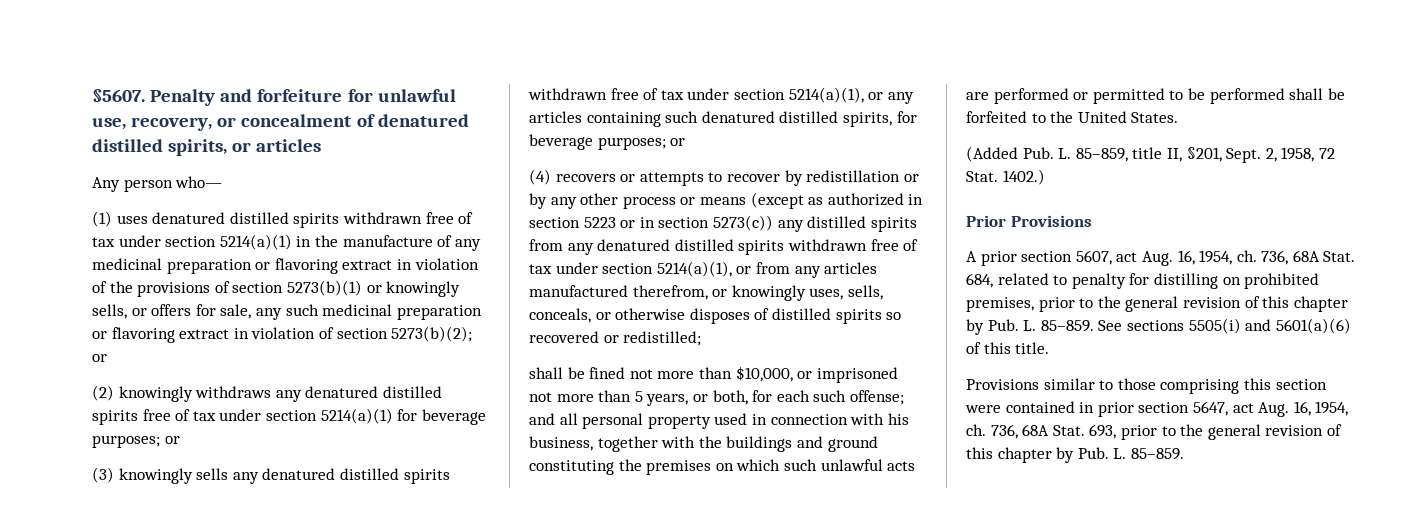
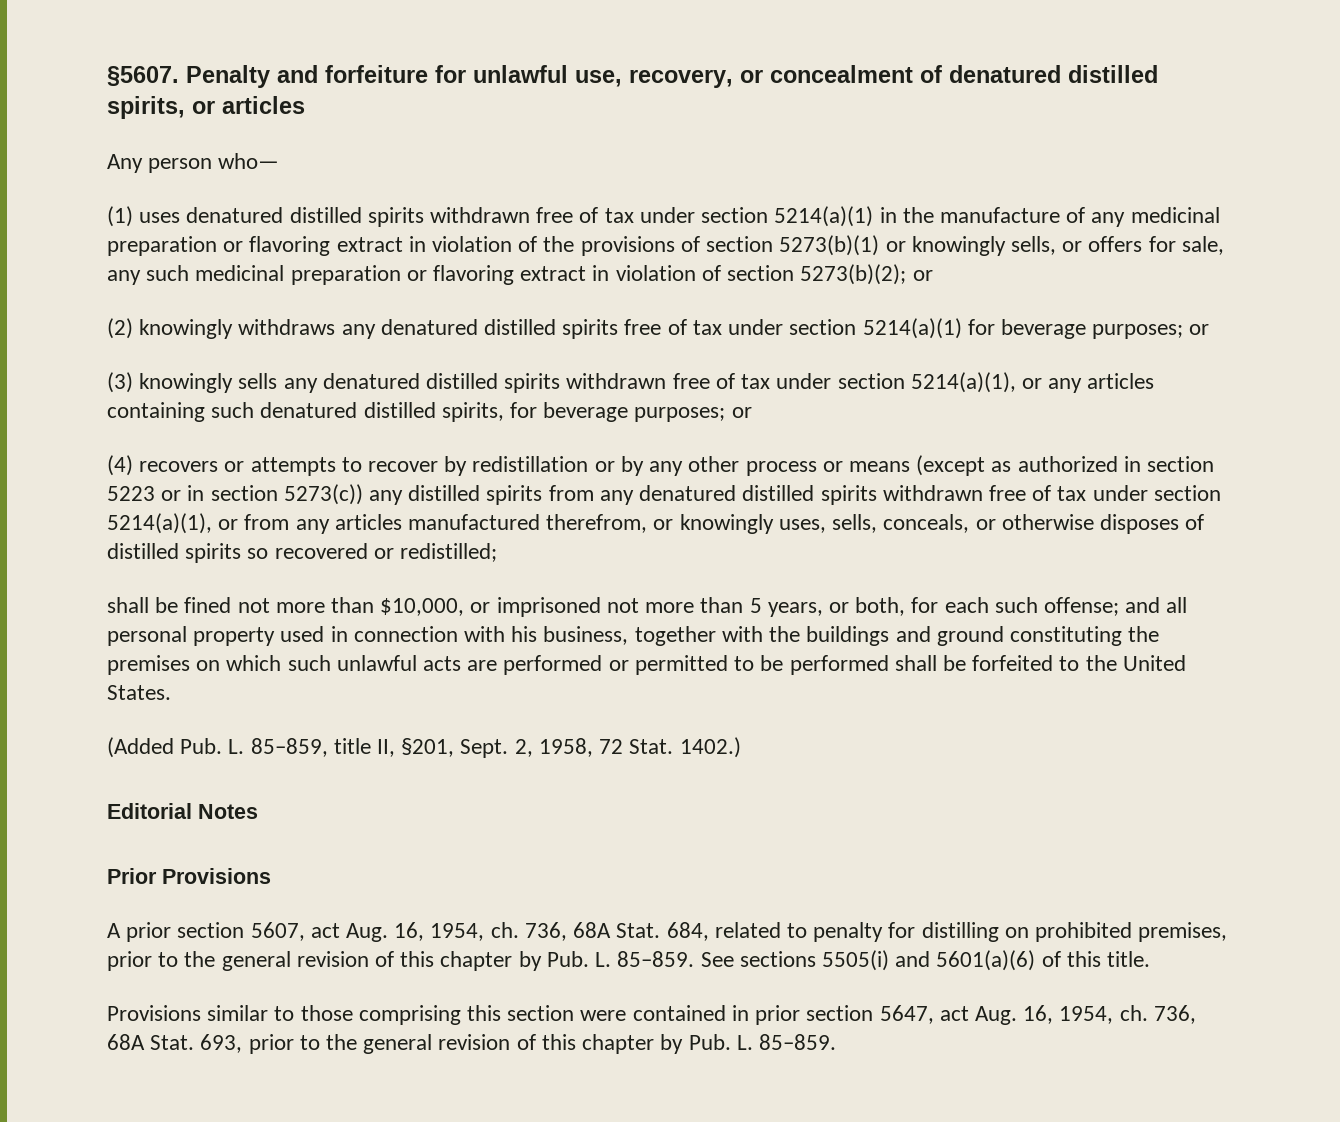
+ Editorial Notes

